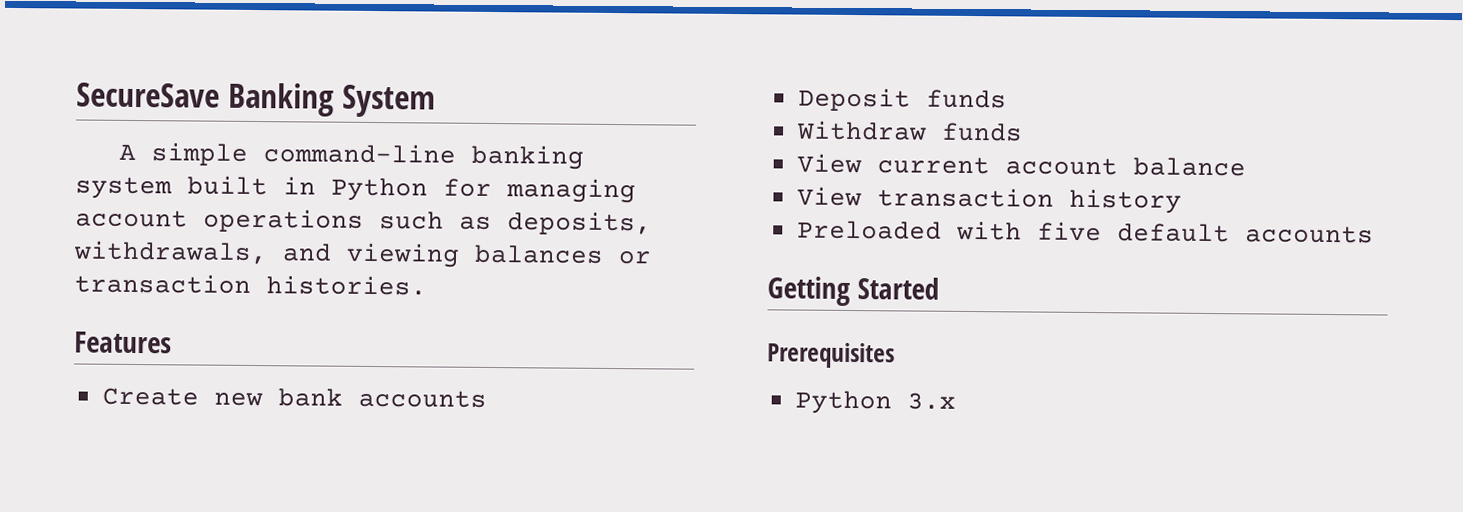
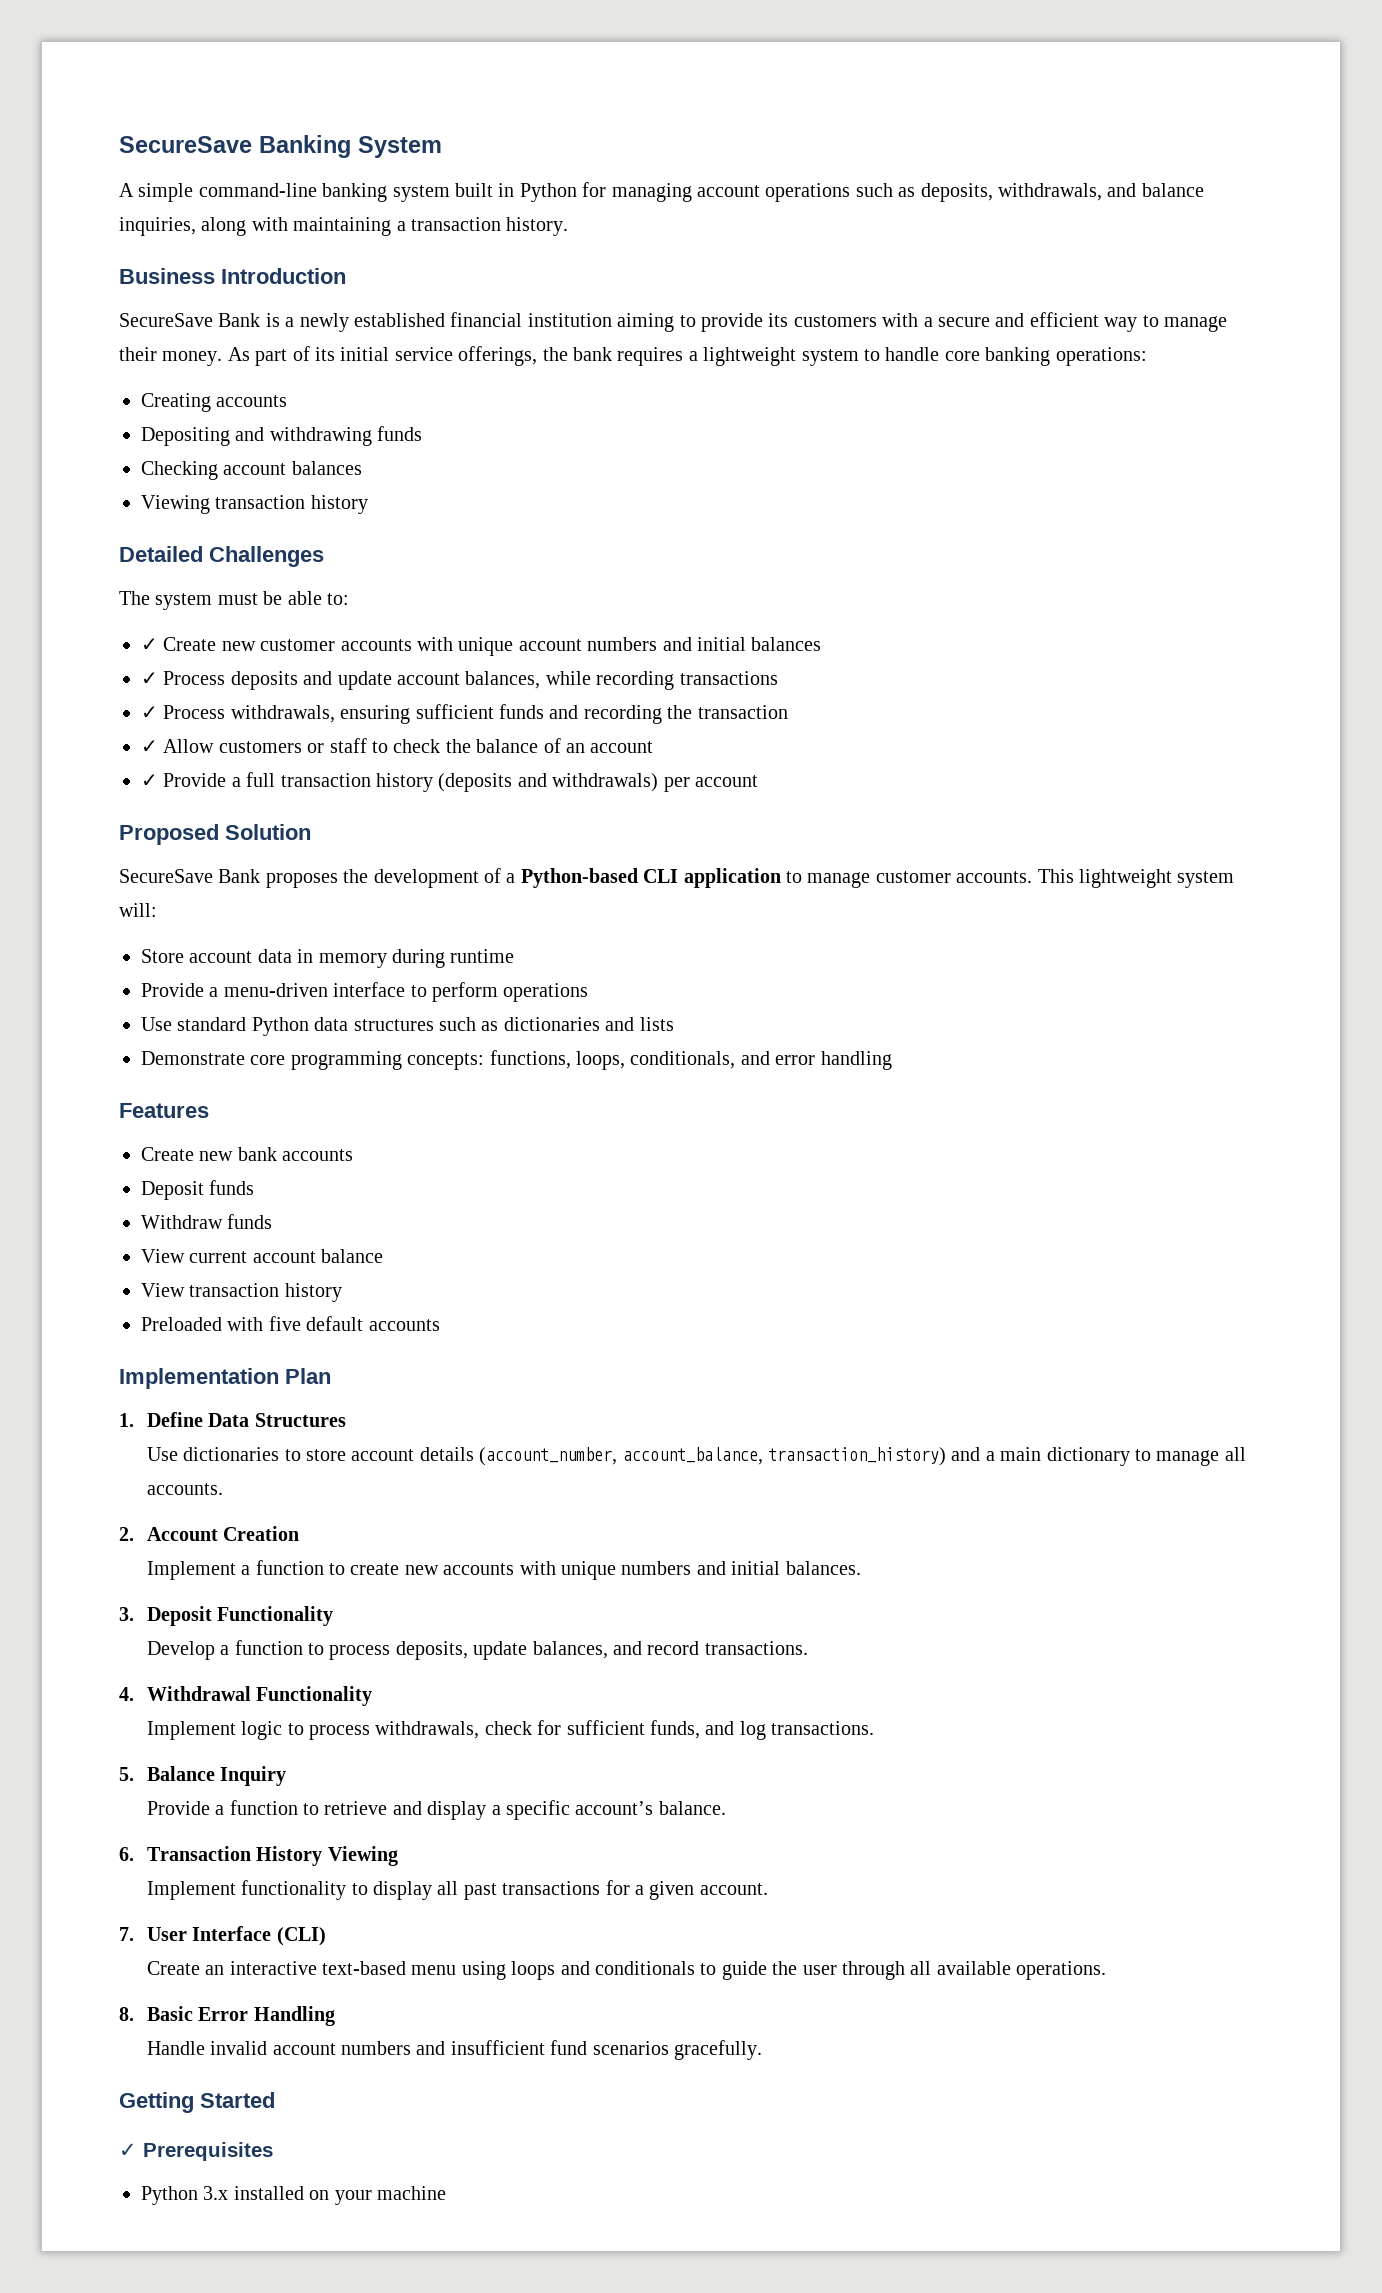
- A simple command-line banking system built in Python for managing account operations such as deposits, withdrawals, and viewing balances or transaction histories.
+ A simple command-line banking system built in Python for managing account operations such as deposits, withdrawals, and balance inquiries, along with maintaining a transaction history.
+ Business Introduction
+ SecureSave Bank is a newly established financial institution aiming to provide its customers with a secure and efficient way to manage their money. As part of its initial service offerings, the bank requires a lightweight system to handle core banking operations:
+ Creating accounts
+ Depositing and withdrawing funds
+ Checking account balances
+ Viewing transaction history
+ Detailed Challenges
+ The system must be able to:
+ ✓ Create new customer accounts with unique account numbers and initial balances
+ ✓ Process deposits and update account balances, while recording transactions
+ ✓ Process withdrawals, ensuring sufficient funds and recording the transaction
+ ✓ Allow customers or staff to check the balance of an account
+ ✓ Provide a full transaction history (deposits and withdrawals) per account
+ Proposed Solution
+ SecureSave Bank proposes the development of a Python-based CLI application to manage customer accounts. This lightweight system will:
+ Store account data in memory during runtime
+ Provide a menu-driven interface to perform operations
+ Use standard Python data structures such as dictionaries and lists
+ Demonstrate core programming concepts: functions, loops, conditionals, and error handling
+ Implementation Plan
+ 1. Define Data Structures
+ Use dictionaries to store account details (account_number, account_balance, transaction_history) and a main dictionary to manage all accounts.
+ 2. Account Creation
+ Implement a function to create new accounts with unique numbers and initial balances.
+ 3. Deposit Functionality
+ Develop a function to process deposits, update balances, and record transactions.
+ 4. Withdrawal Functionality
+ Implement logic to process withdrawals, check for sufficient funds, and log transactions.
+ 5. Balance Inquiry
+ Provide a function to retrieve and display a specific account’s balance.
+ 6. Transaction History Viewing
+ Implement functionality to display all past transactions for a given account.
+ 7. User Interface (CLI)
+ Create an interactive text-based menu using loops and conditionals to guide the user through all available operations.
+ 8. Basic Error Handling
+ Handle invalid account numbers and insufficient fund scenarios gracefully.
- Prerequisites
+ ✓ Prerequisites
- Python 3.x
+ Python 3.x installed on your machine

